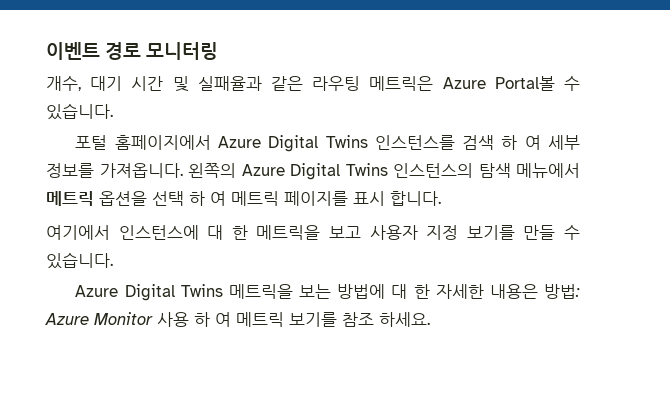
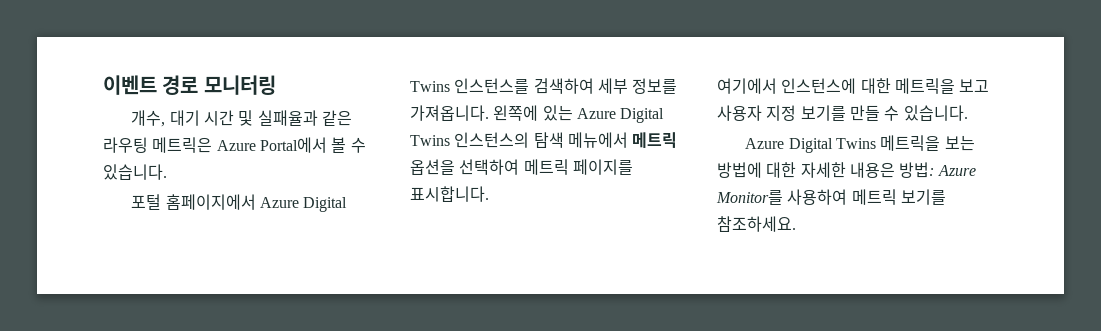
- 개수, 대기 시간 및 실패율과 같은 라우팅 메트릭은 Azure Portal볼 수 있습니다.
+ 개수, 대기 시간 및 실패율과 같은 라우팅 메트릭은 Azure Portal에서 볼 수 있습니다.
- 포털 홈페이지에서 Azure Digital Twins 인스턴스를 검색 하 여 세부 정보를 가져옵니다.
+ 포털 홈페이지에서 Azure Digital Twins 인스턴스를 검색하여 세부 정보를 가져옵니다.
- 왼쪽의 Azure Digital Twins 인스턴스의 탐색 메뉴에서 메트릭 옵션을 선택 하 여 메트릭 페이지를 표시 합니다.
+ 왼쪽에 있는 Azure Digital Twins 인스턴스의 탐색 메뉴에서 메트릭 옵션을 선택하여 메트릭 페이지를 표시합니다.
- 여기에서 인스턴스에 대 한 메트릭을 보고 사용자 지정 보기를 만들 수 있습니다.
+ 여기에서 인스턴스에 대한 메트릭을 보고 사용자 지정 보기를 만들 수 있습니다.
- Azure Digital Twins 메트릭을 보는 방법에 대 한 자세한 내용은 방법: Azure Monitor 사용 하 여 메트릭 보기를 참조 하세요.
+ Azure Digital Twins 메트릭을 보는 방법에 대한 자세한 내용은 방법: Azure Monitor를 사용하여 메트릭 보기를 참조하세요.

